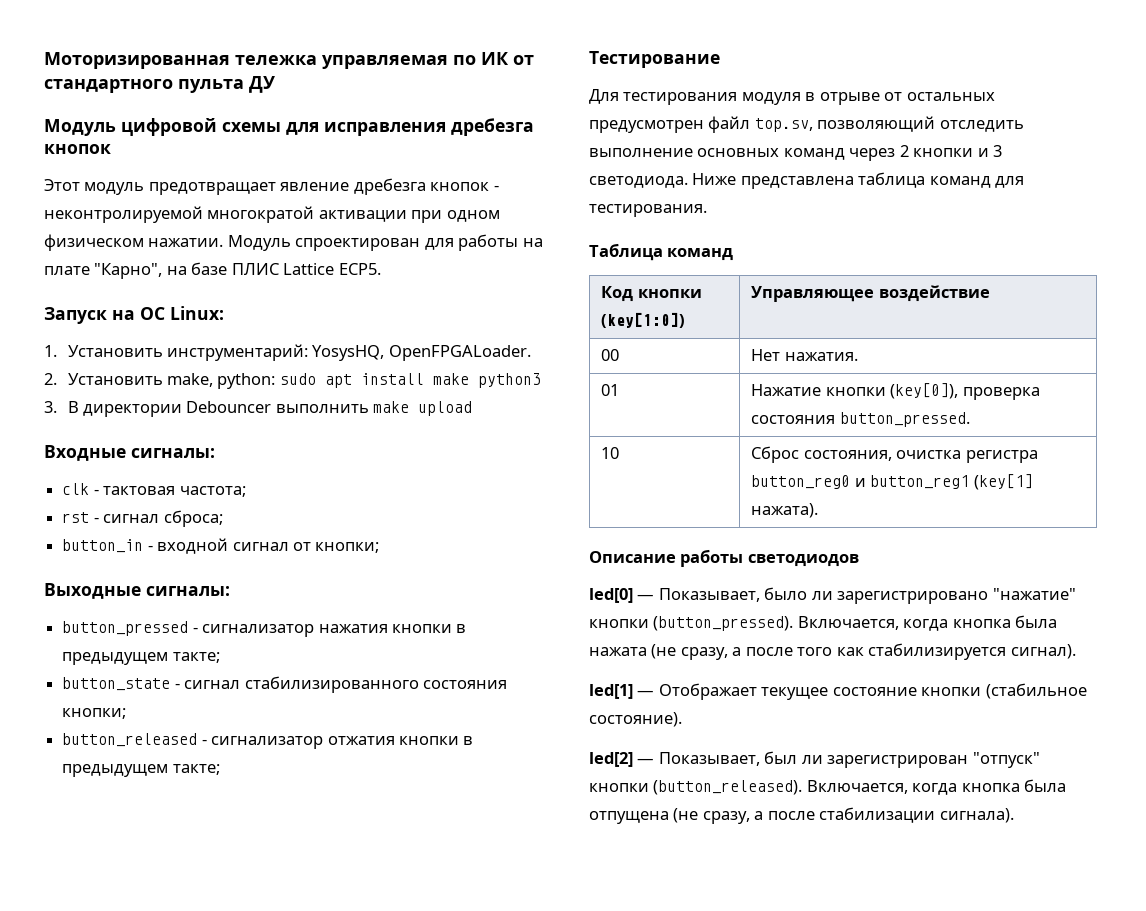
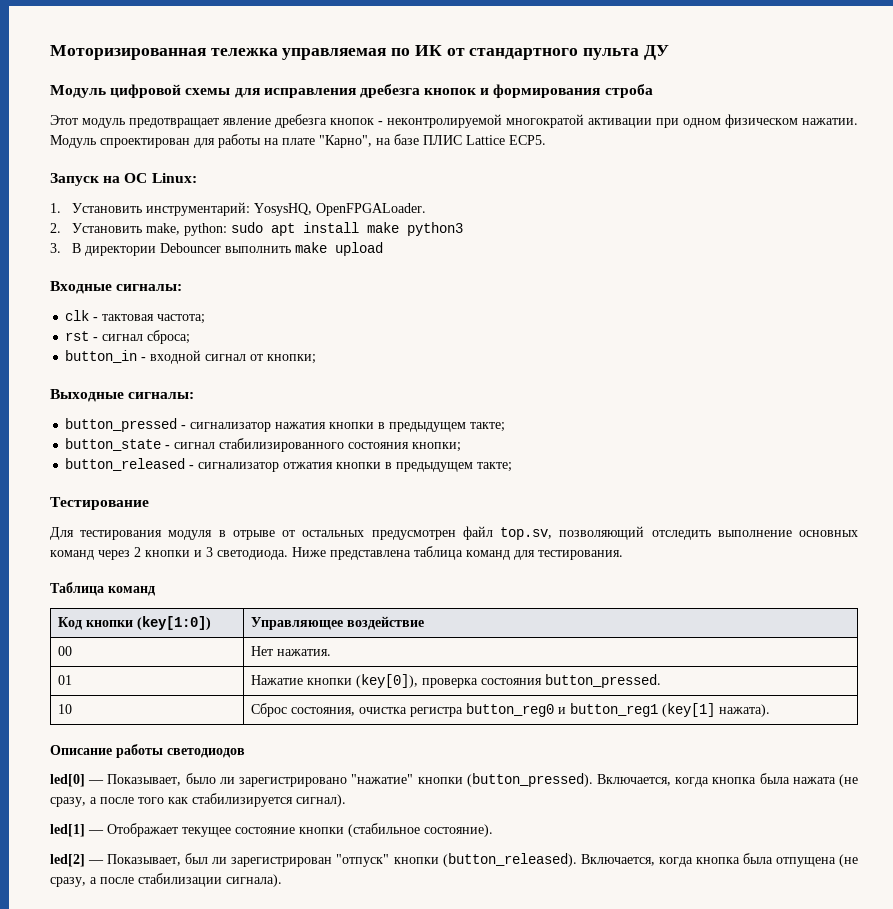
- Модуль цифровой схемы для исправления дребезга кнопок
+ Модуль цифровой схемы для исправления дребезга кнопок и формирования строба

